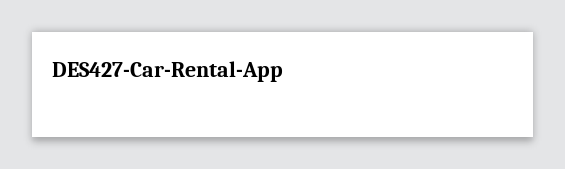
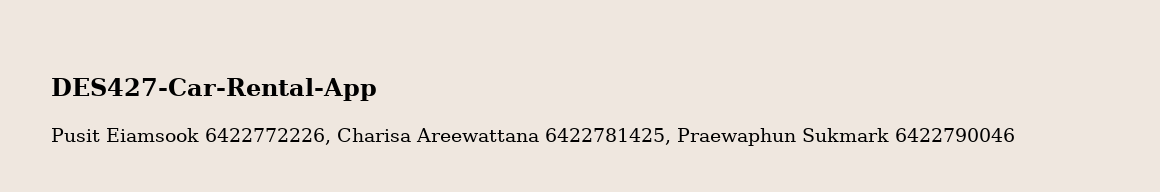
+ Pusit Eiamsook 6422772226, Charisa Areewattana 6422781425, Praewaphun Sukmark 6422790046

